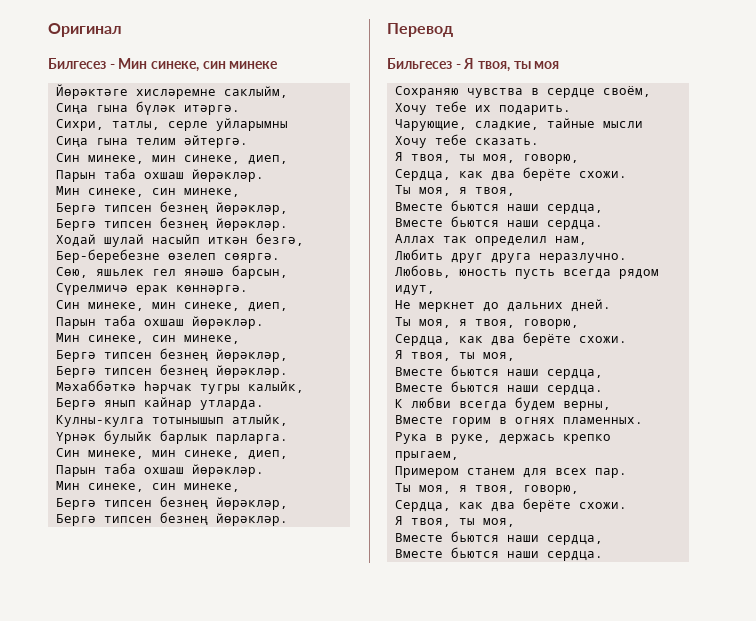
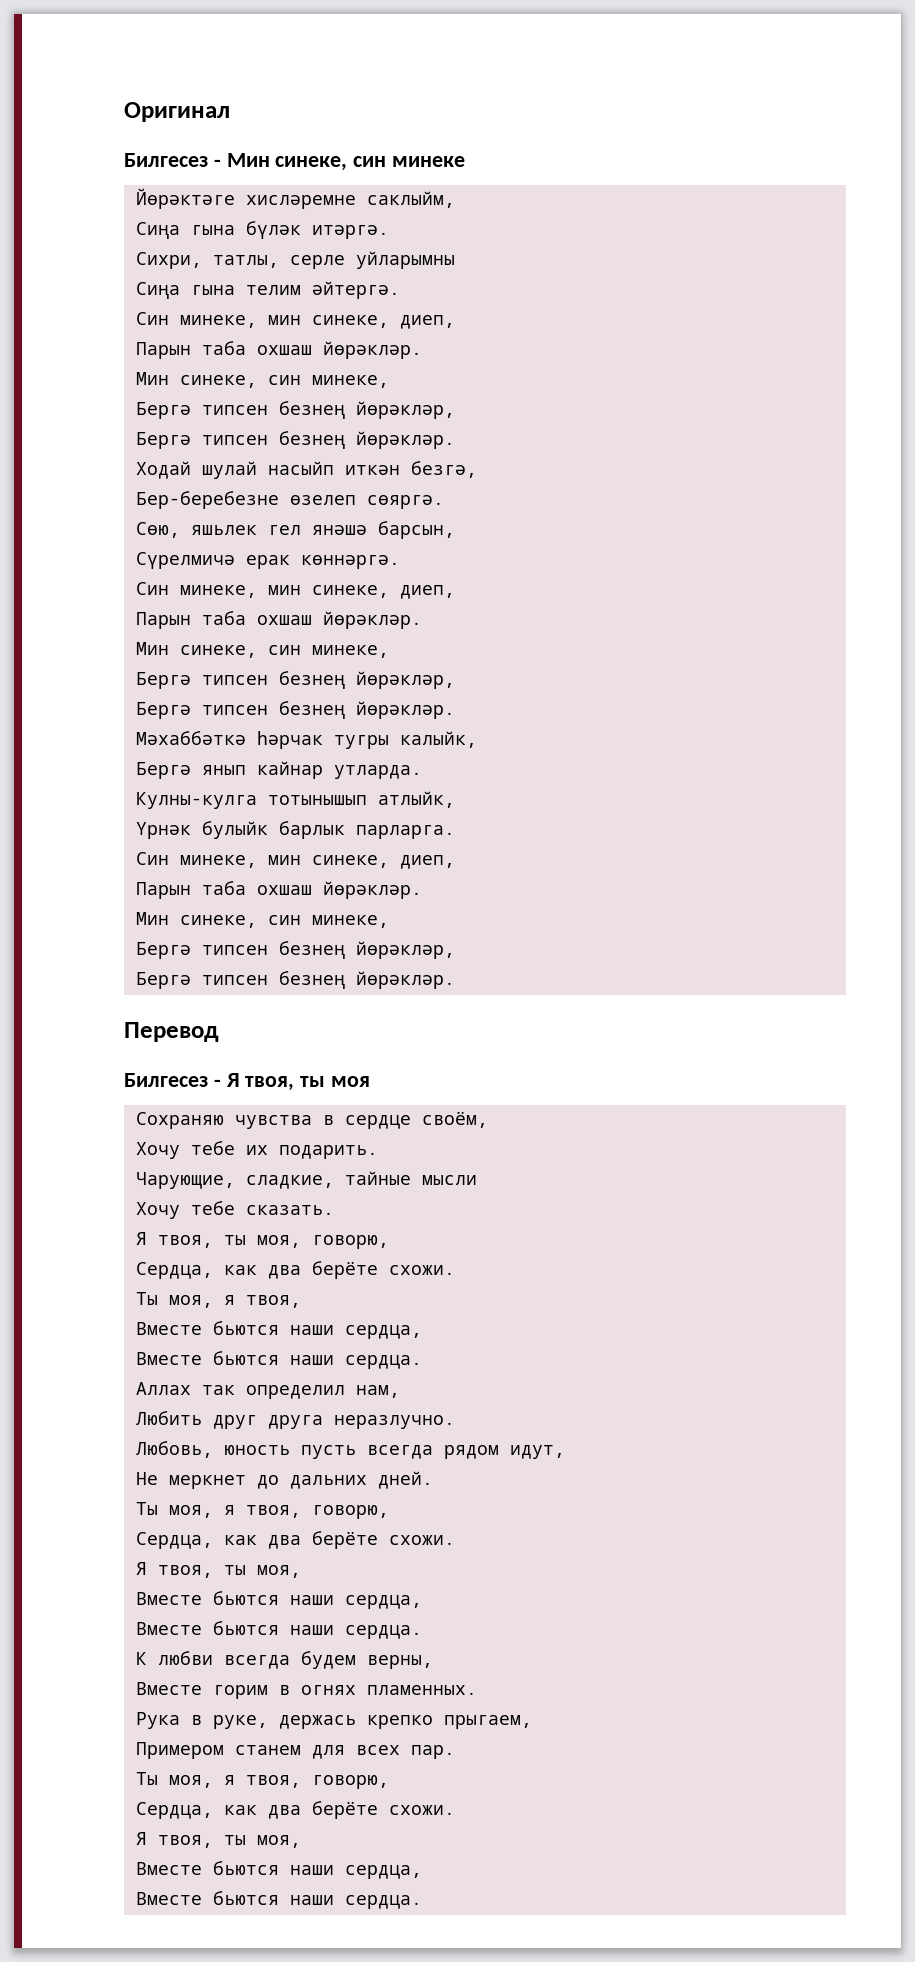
- Бильгесез - Я твоя, ты моя
+ Билгесез - Я твоя, ты моя

